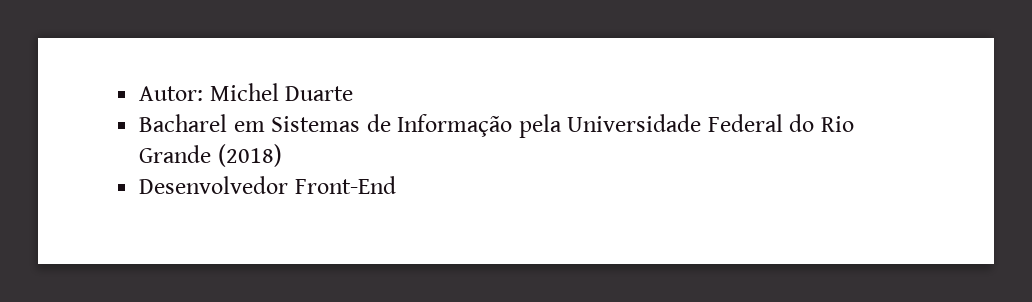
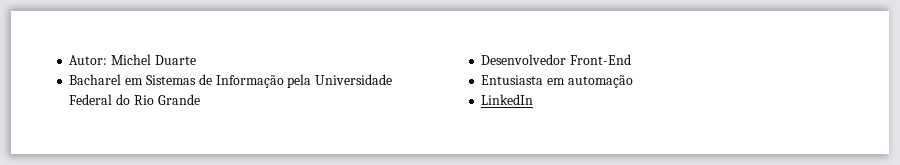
- Bacharel em Sistemas de Informação pela Universidade Federal do Rio Grande (2018)
+ Bacharel em Sistemas de Informação pela Universidade Federal do Rio Grande
+ Entusiasta em automação
+ LinkedIn

